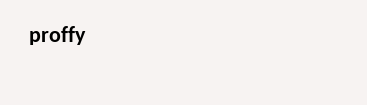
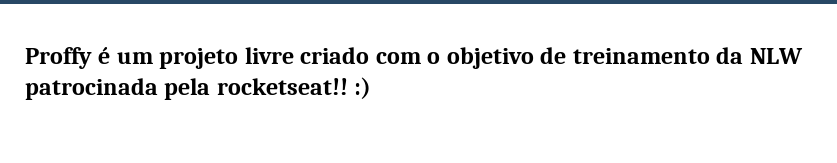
- proffy
+ Proffy é um projeto livre criado com o objetivo de treinamento da NLW patrocinada pela rocketseat!! :)

